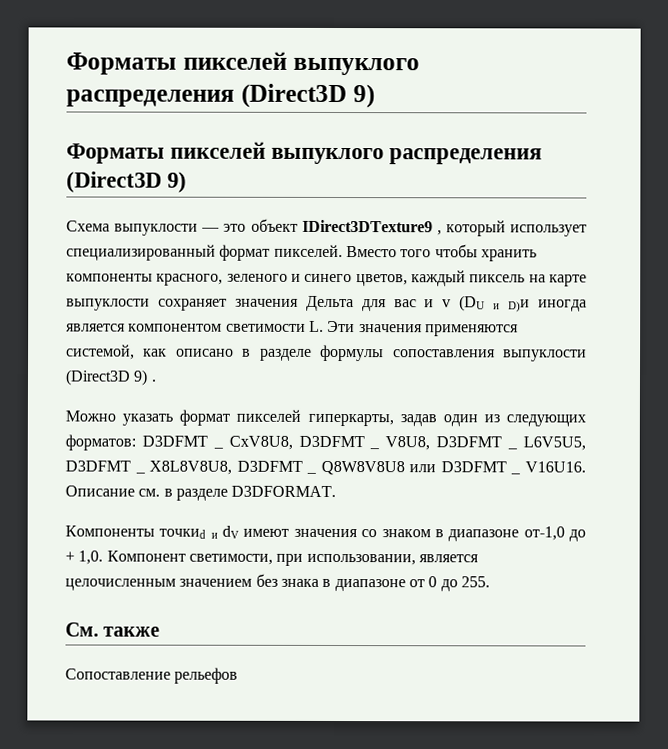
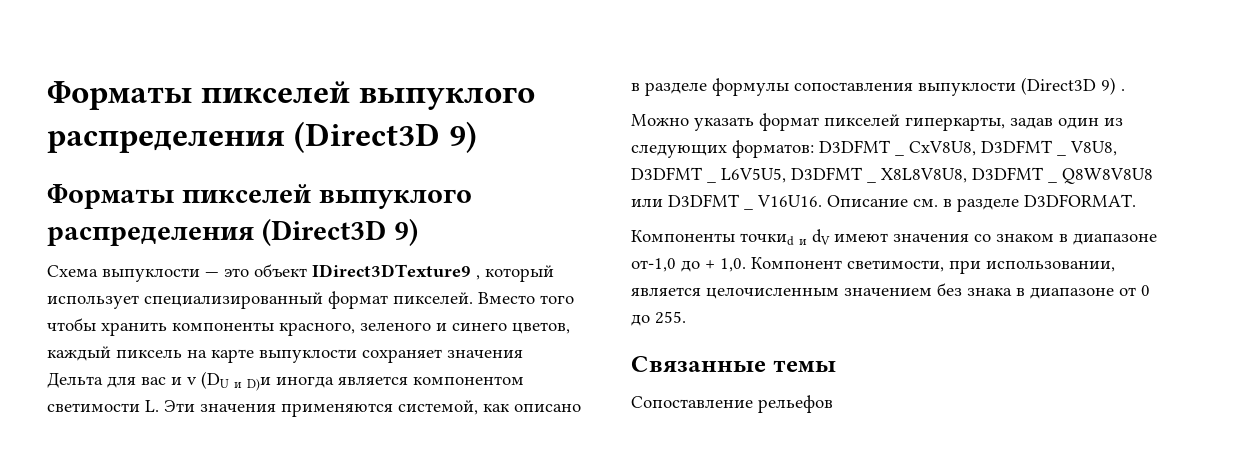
- См. также
+ Связанные темы

